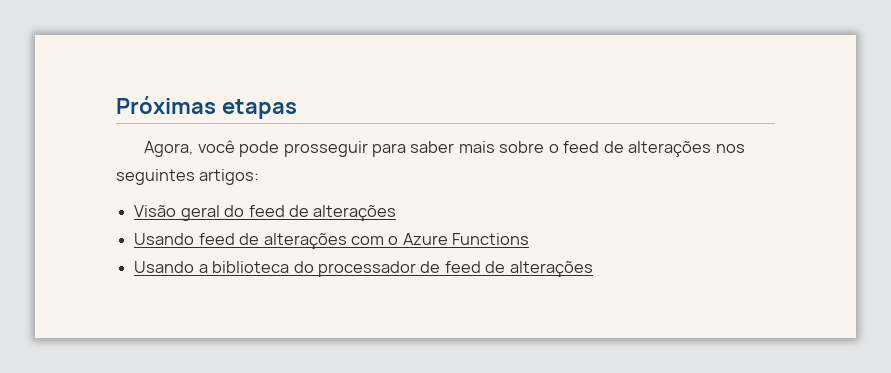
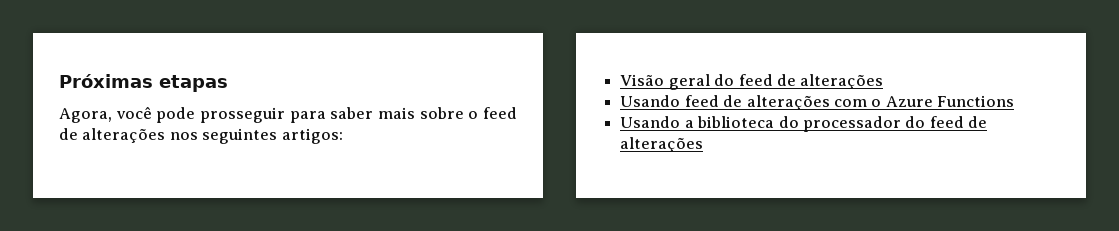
- Usando a biblioteca do processador de feed de alterações
+ Usando a biblioteca do processador do feed de alterações

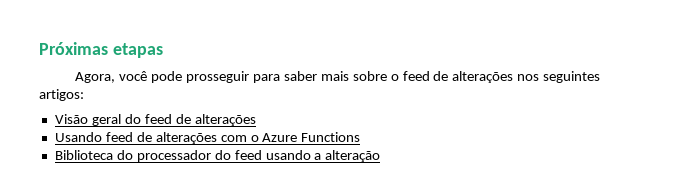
- Usando a biblioteca do processador do feed de alterações
+ Biblioteca do processador do feed usando a alteração

